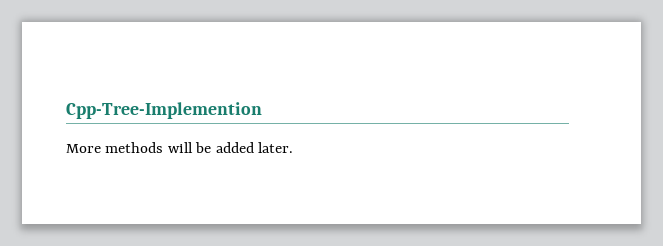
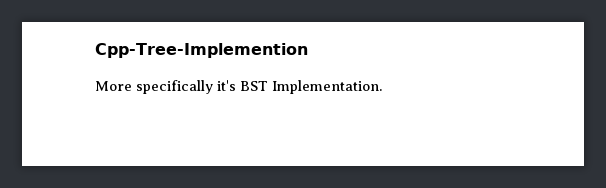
- More methods will be added later.
+ More specifically it's BST Implementation.

